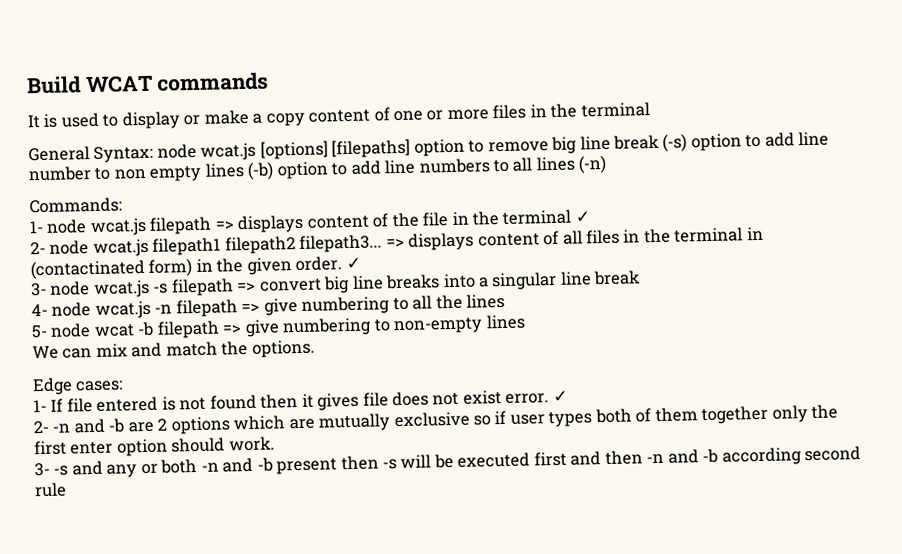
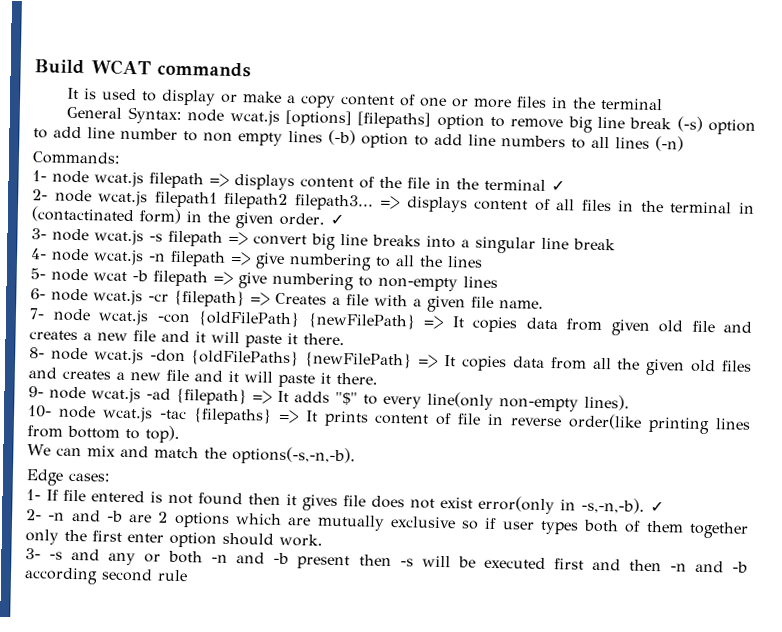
+ 6- node wcat.js -cr {filepath} => Creates a file with a given file name.
+ 7- node wcat.js -con {oldFilePath} {newFilePath} => It copies data from given old file and creates a new file and it will paste it there.
+ 8- node wcat.js -don {oldFilePaths} {newFilePath} => It copies data from all the given old files and creates a new file and it will paste it there.
+ 9- node wcat.js -ad {filepath} => It adds "$" to every line(only non-empty lines).
+ 10- node wcat.js -tac {filepaths} => It prints content of file in reverse order(like printing lines from bottom to top).
- We can mix and match the options.
+ We can mix and match the options(-s,-n,-b).
- 1- If file entered is not found then it gives file does not exist error.
+ 1- If file entered is not found then it gives file does not exist error(only in -s,-n,-b).

